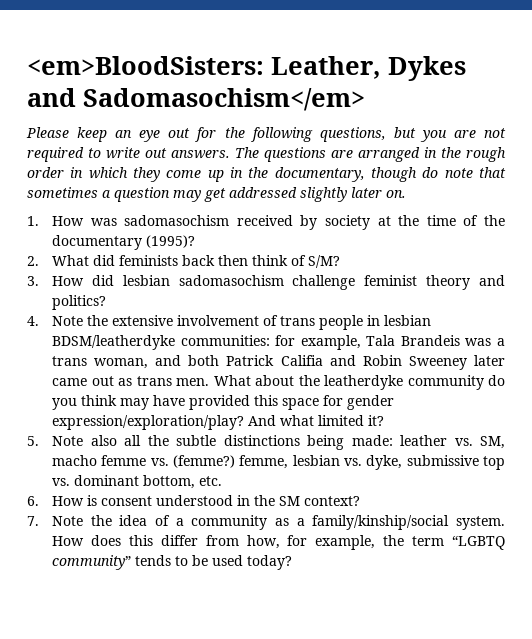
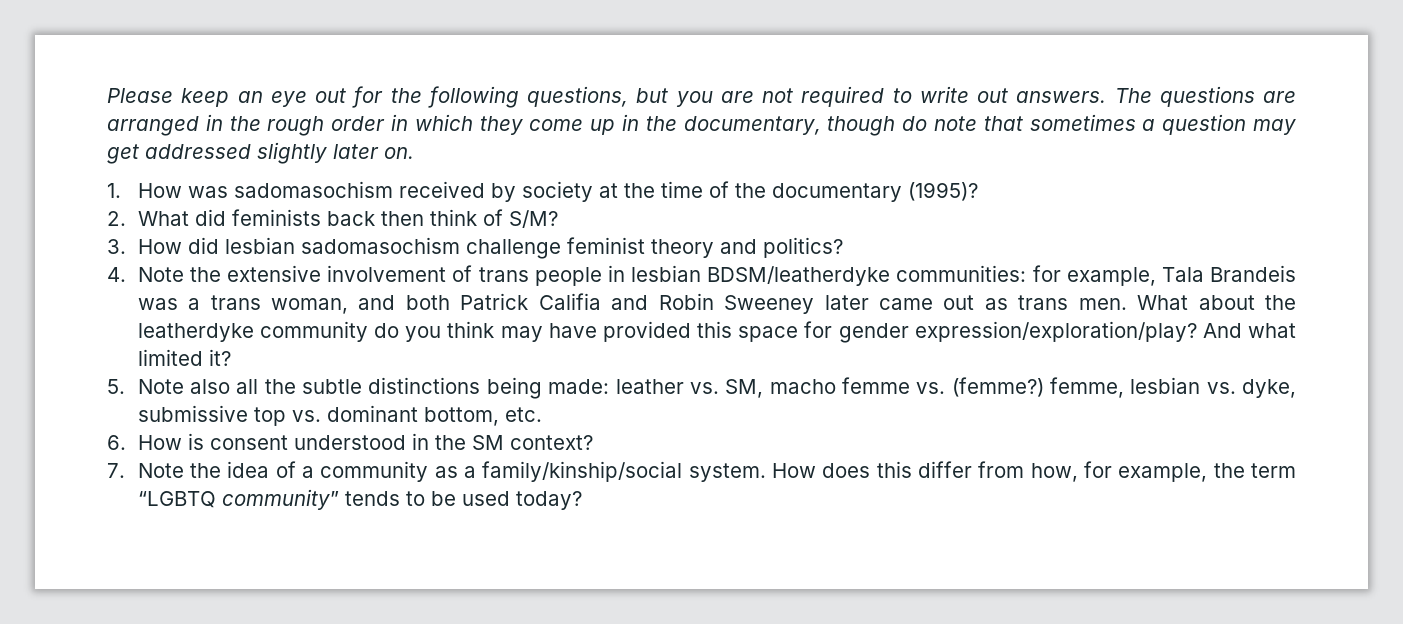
- <em>BloodSisters: Leather, Dykes and Sadomasochism</em>

